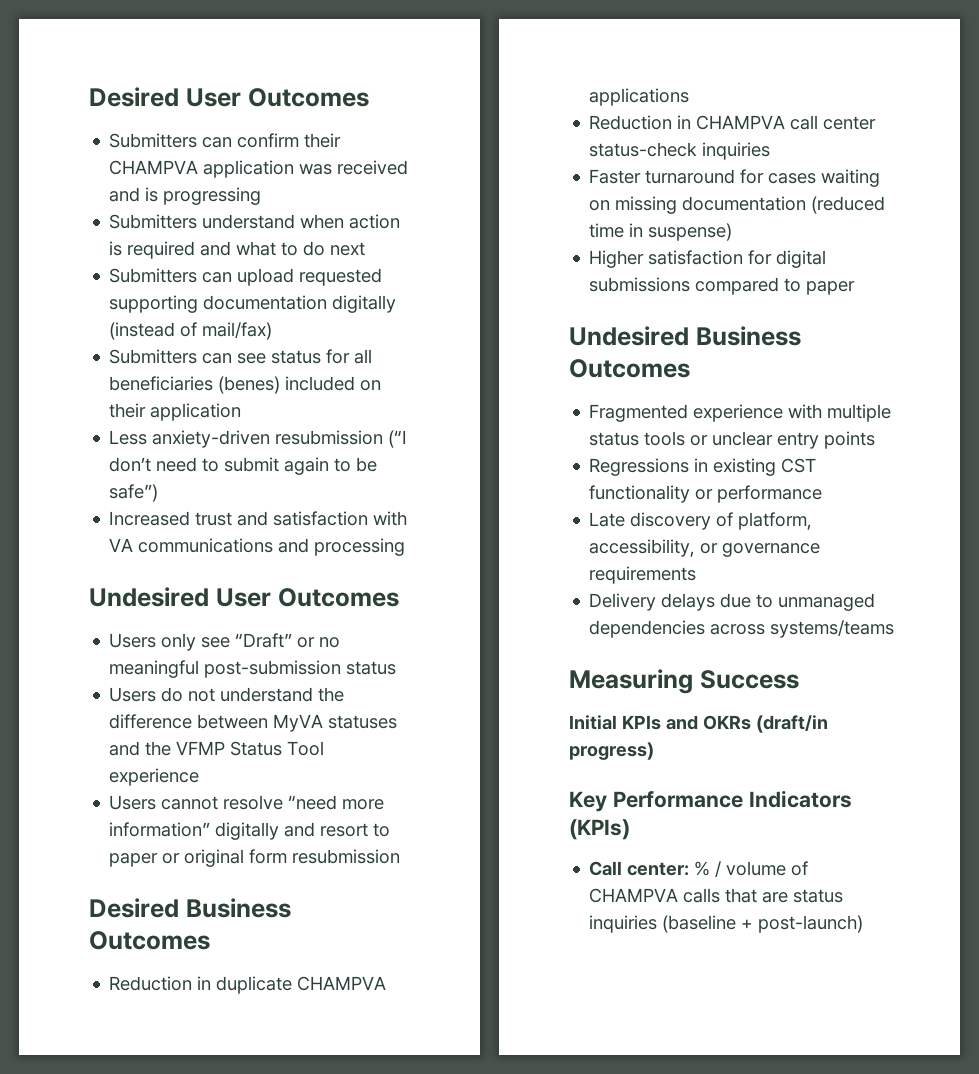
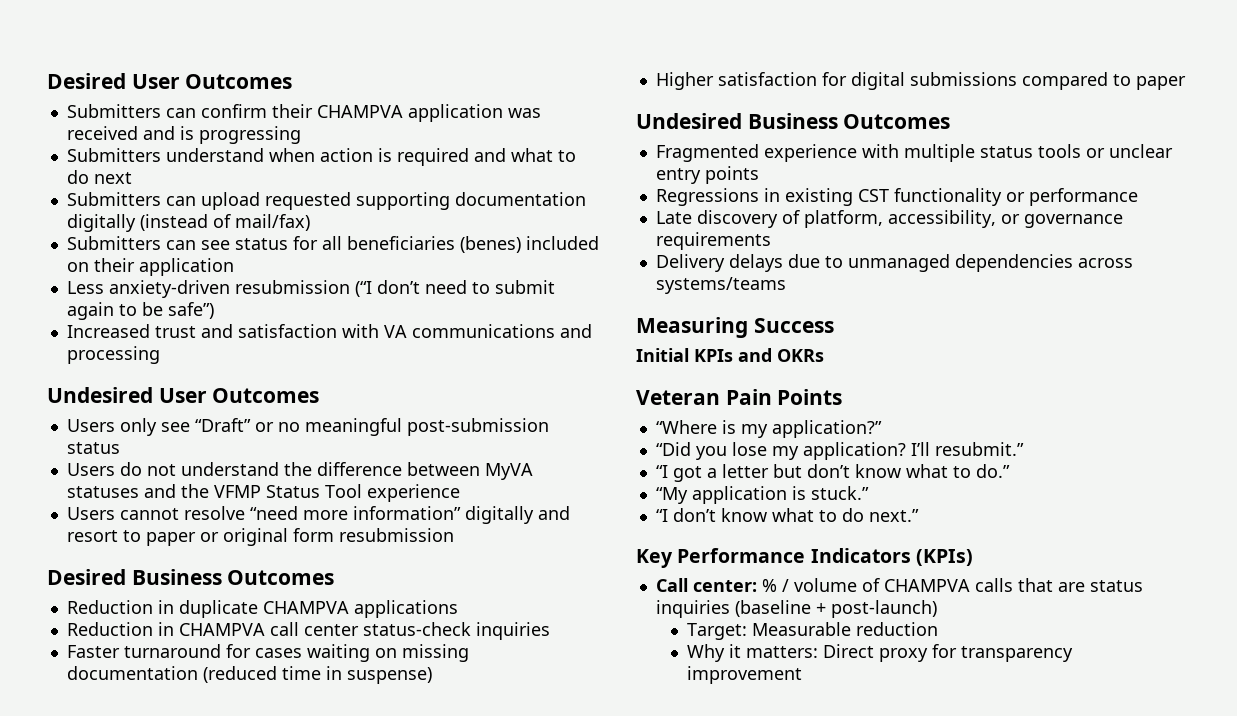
- Initial KPIs and OKRs (draft/in progress)
+ Initial KPIs and OKRs
+ Veteran Pain Points
+ “Where is my application?”
+ “Did you lose my application? I’ll resubmit.”
+ “I got a letter but don’t know what to do.”
+ “My application is stuck.”
+ “I don’t know what to do next.”
+ Target: Measurable reduction
+ Why it matters: Direct proxy for transparency improvement

